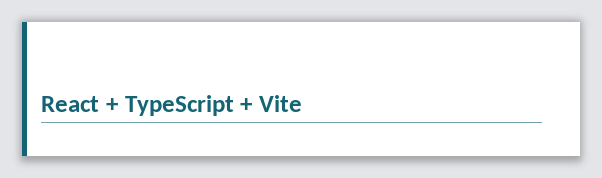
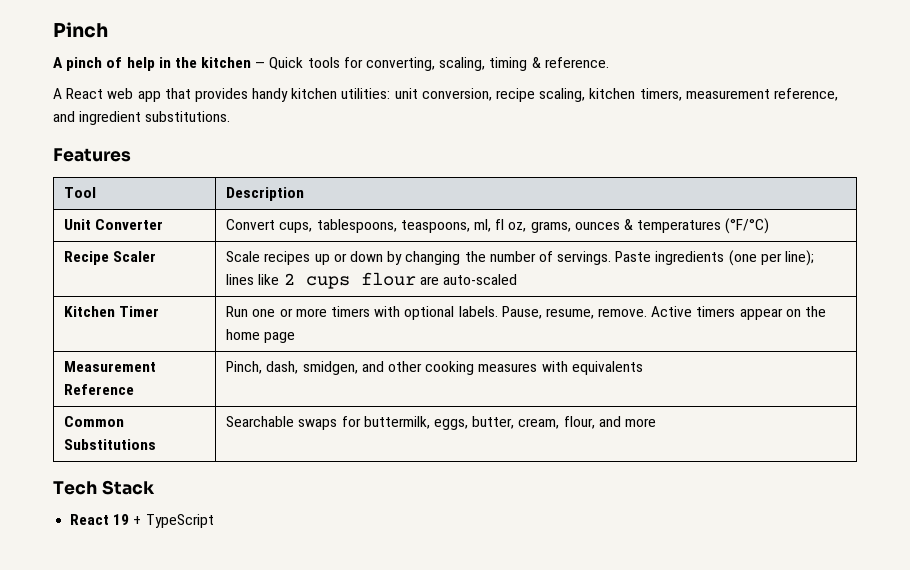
- React + TypeScript + Vite
+ Pinch
+ A pinch of help in the kitchen — Quick tools for converting, scaling, timing & reference.
+ A React web app that provides handy kitchen utilities: unit conversion, recipe scaling, kitchen timers, measurement reference, and ingredient substitutions.
+ Features
+ Tool | Description
+ Unit Converter | Convert cups, tablespoons, teaspoons, ml, fl oz, grams, ounces & temperatures (°F/°C)
+ Recipe Scaler | Scale recipes up or down by changing the number of servings. Paste ingredients (one per line); lines like 2 cups flour are auto-scaled
+ Kitchen Timer | Run one or more timers with optional labels. Pause, resume, remove. Active timers appear on the home page
+ Measurement Reference | Pinch, dash, smidgen, and other cooking measures with equivalents
+ Common Substitutions | Searchable swaps for buttermilk, eggs, butter, cream, flour, and more
+ Tech Stack
+ React 19 + TypeScript

